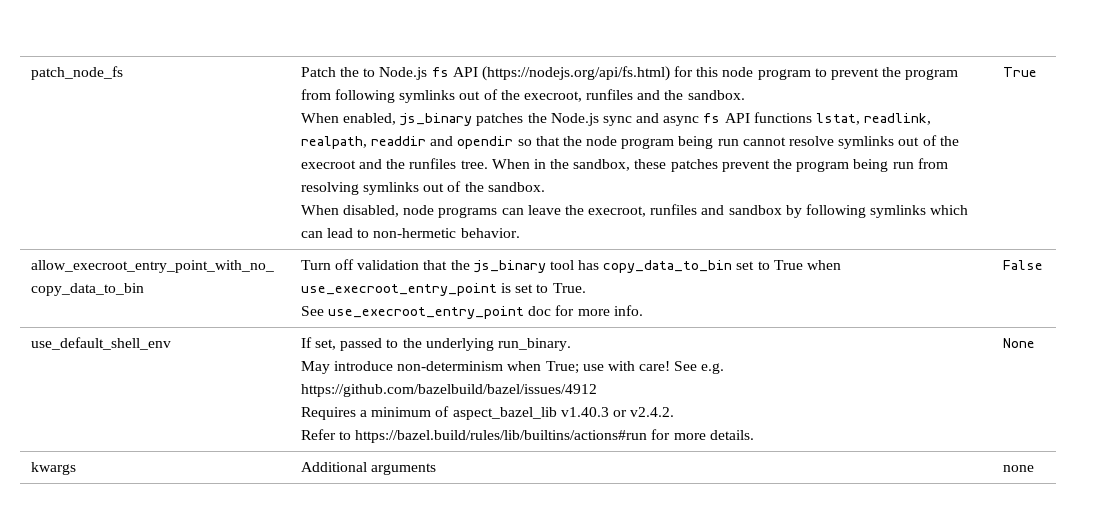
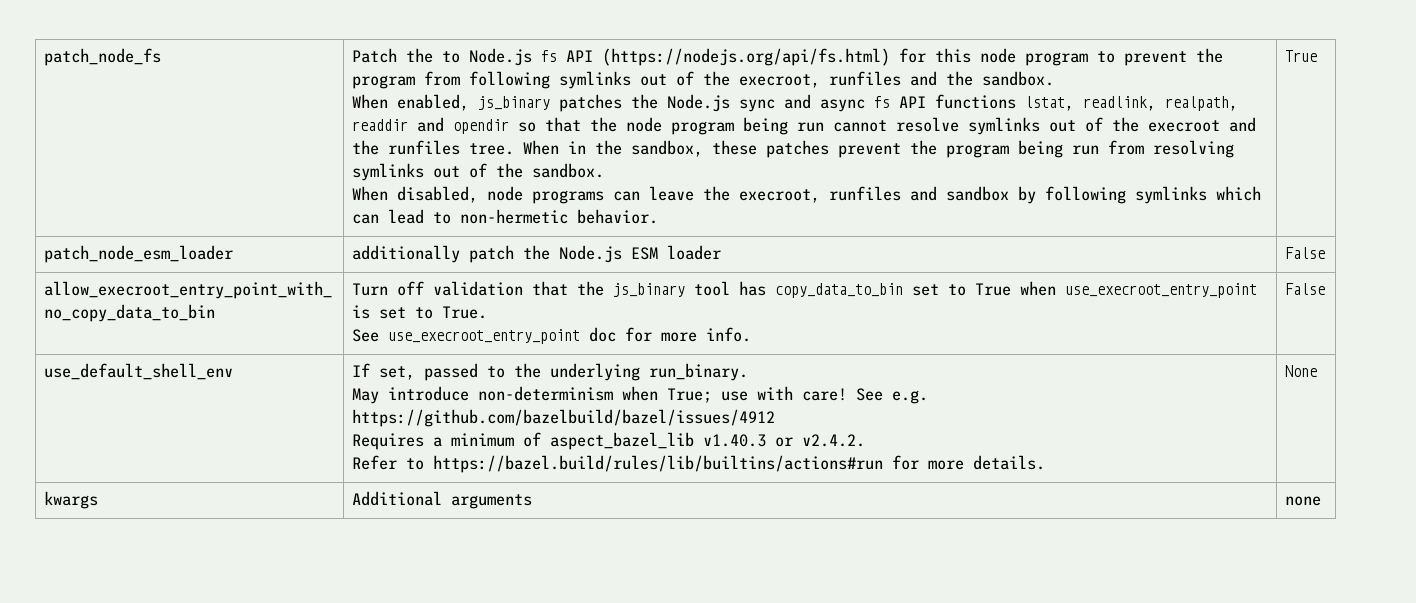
+ patch_node_esm_loader | additionally patch the Node.js ESM loader | False

